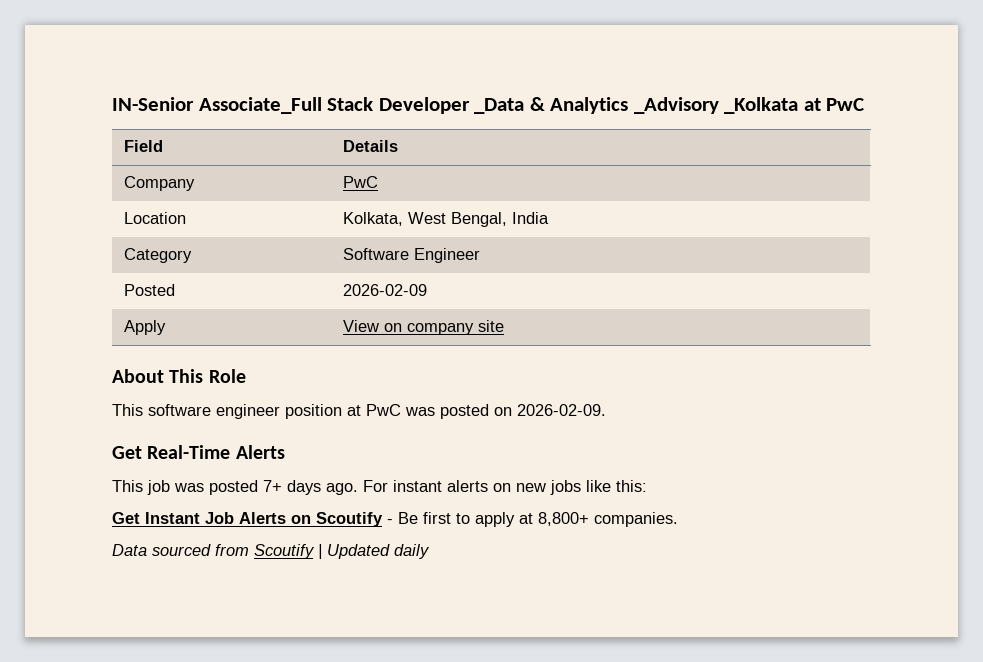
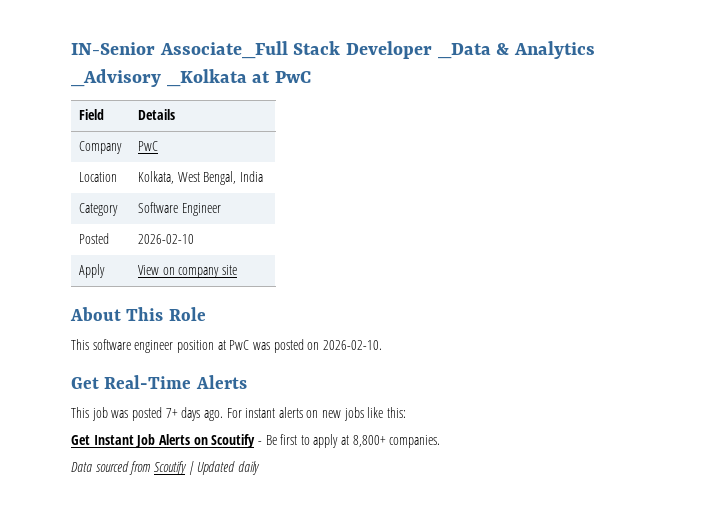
- Posted | 2026-02-09
+ Posted | 2026-02-10
- This software engineer position at PwC was posted on 2026-02-09.
+ This software engineer position at PwC was posted on 2026-02-10.

